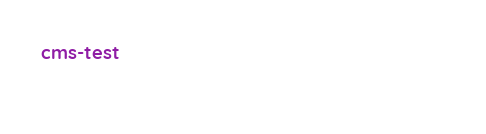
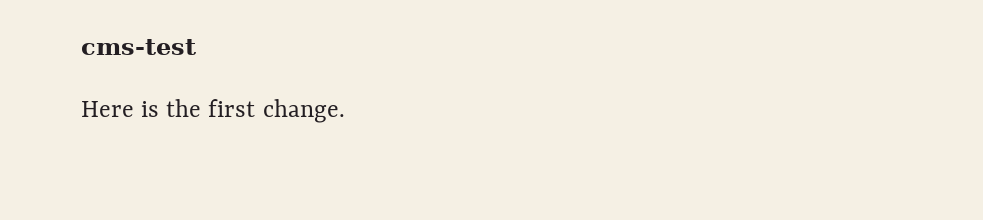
+ Here is the first change.

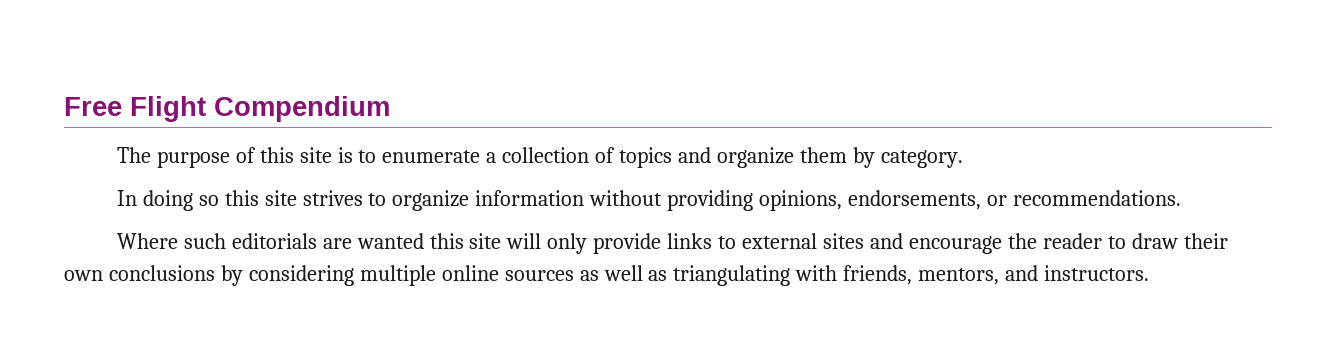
- cms-test
- Here is the first change.
+ Free Flight Compendium
+ The purpose of this site is to enumerate a collection of topics and organize them by category.
+ In doing so this site strives to organize information without providing opinions, endorsements, or recommendations.
+ Where such editorials are wanted this site will only provide links to external sites and encourage the reader to draw their own conclusions by considering multiple online sources as well as triangulating with friends, mentors, and instructors.

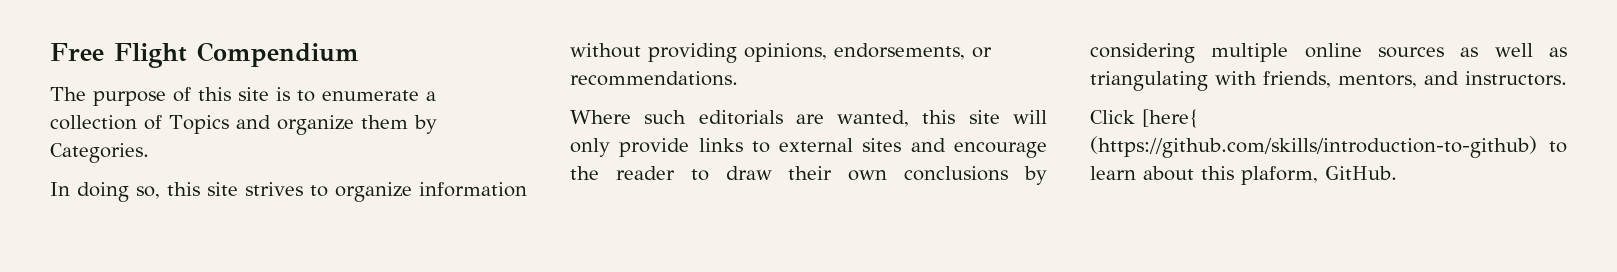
- The purpose of this site is to enumerate a collection of topics and organize them by category.
+ The purpose of this site is to enumerate a collection of Topics and organize them by Categories.
- In doing so this site strives to organize information without providing opinions, endorsements, or recommendations.
+ In doing so, this site strives to organize information without providing opinions, endorsements, or recommendations.
- Where such editorials are wanted this site will only provide links to external sites and encourage the reader to draw their own conclusions by considering multiple online sources as well as triangulating with friends, mentors, and instructors.
+ Where such editorials are wanted, this site will only provide links to external sites and encourage the reader to draw their own conclusions by considering multiple online sources as well as triangulating with friends, mentors, and instructors.
+ Click [here{ (https://github.com/skills/introduction-to-github) to learn about this plaform, GitHub.

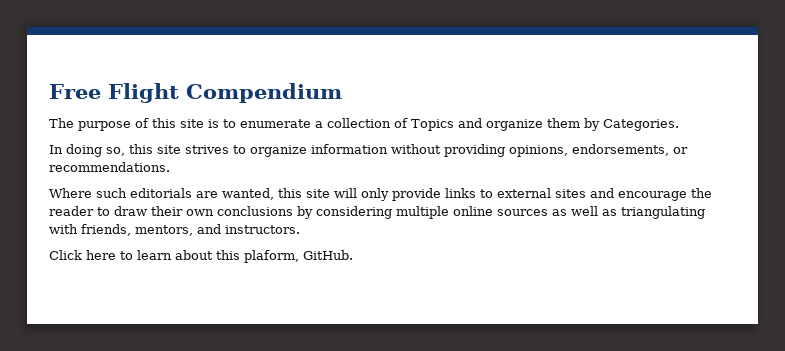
- Click [here{ (https://github.com/skills/introduction-to-github) to learn about this plaform, GitHub.
+ Click here to learn about this plaform, GitHub.

